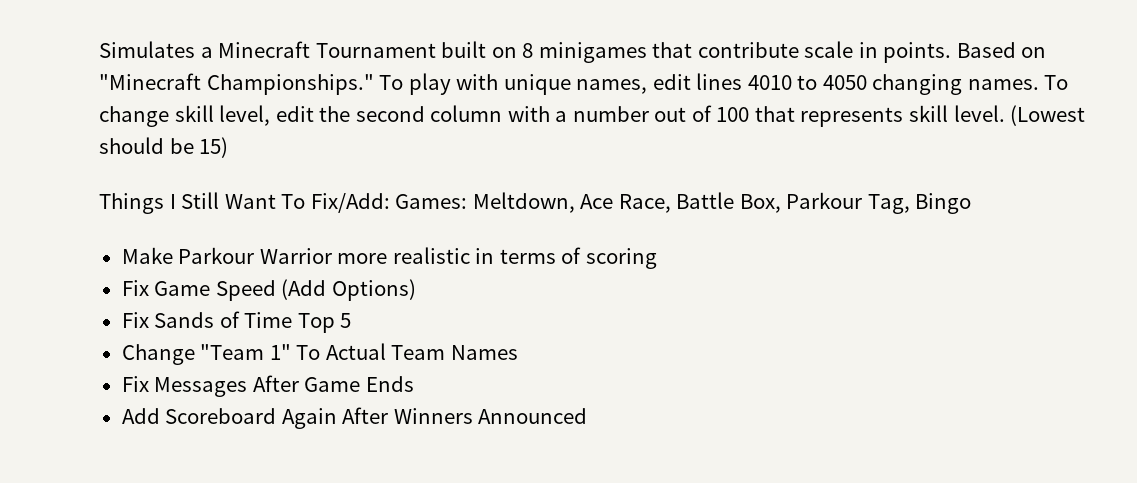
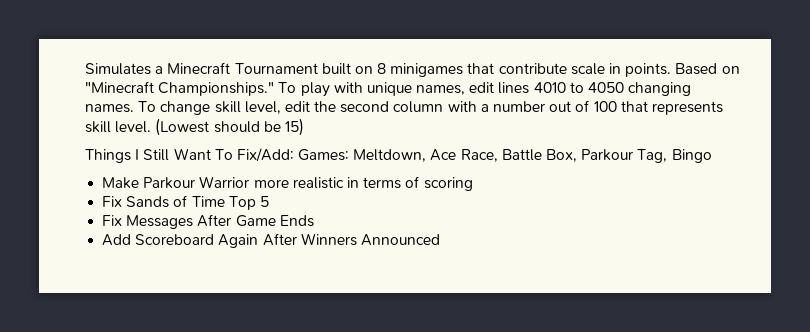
- Fix Game Speed (Add Options)
- Change "Team 1" To Actual Team Names

